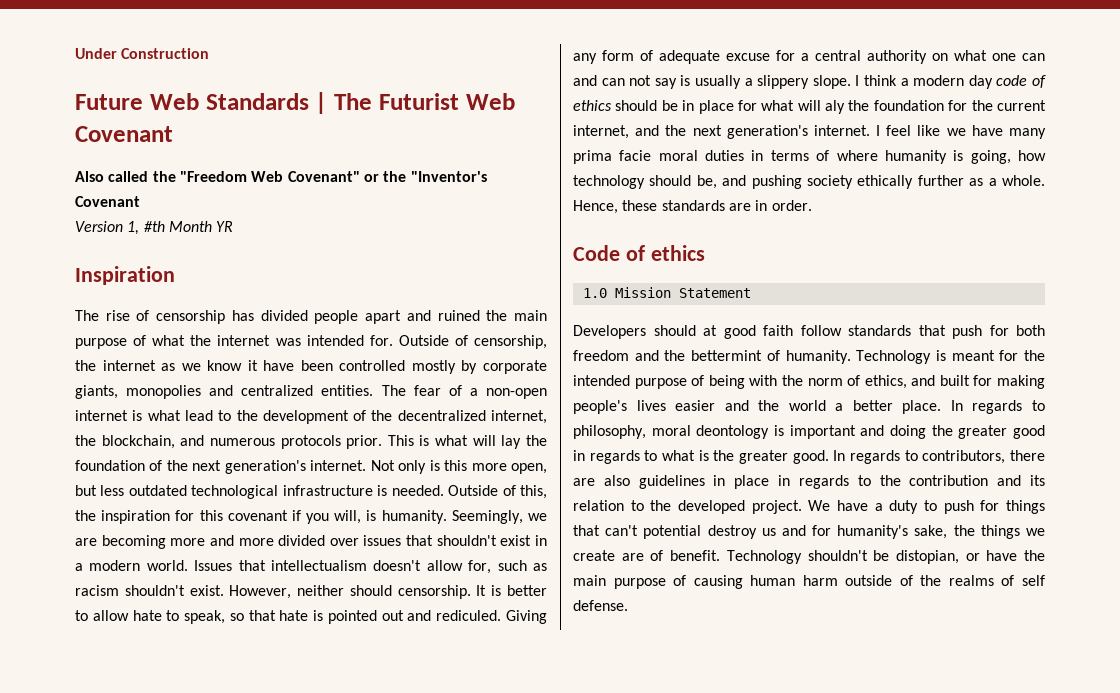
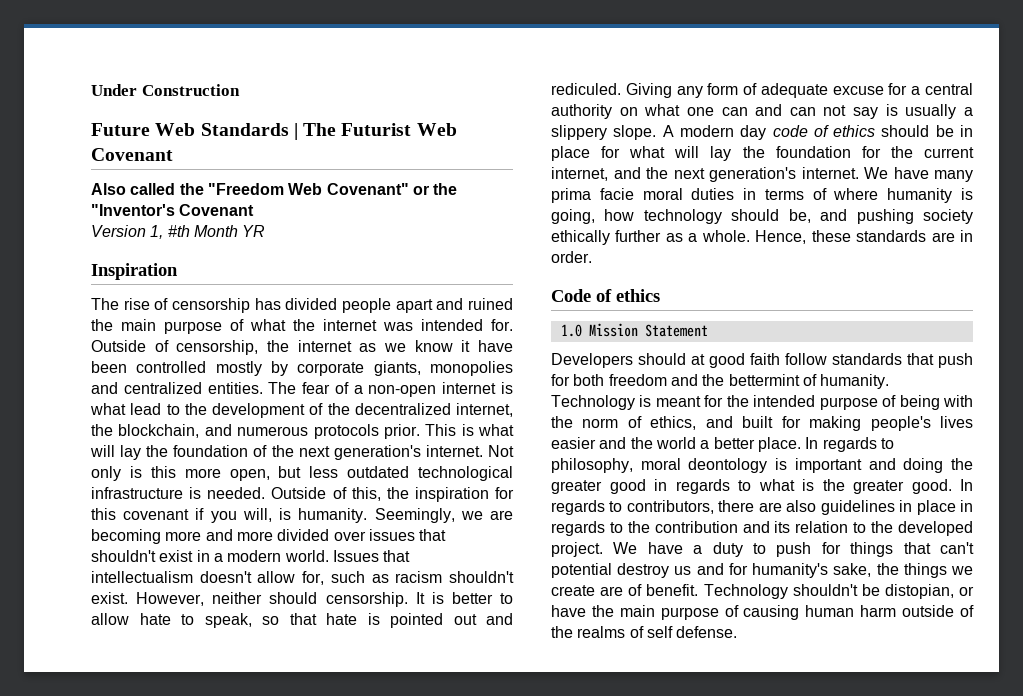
- I think a modern day code of ethics should be in place for what will aly the foundation for the current internet, and the next generation's internet.
+ A modern day code of ethics should be in place for what will lay the foundation for the current internet, and the next generation's internet.
- I feel like we have many prima facie moral duties in terms of where humanity is going, how technology should be, and pushing society ethically further as a whole.
+ We have many prima facie moral duties in terms of where humanity is going, how technology should be, and pushing society ethically further as a whole.

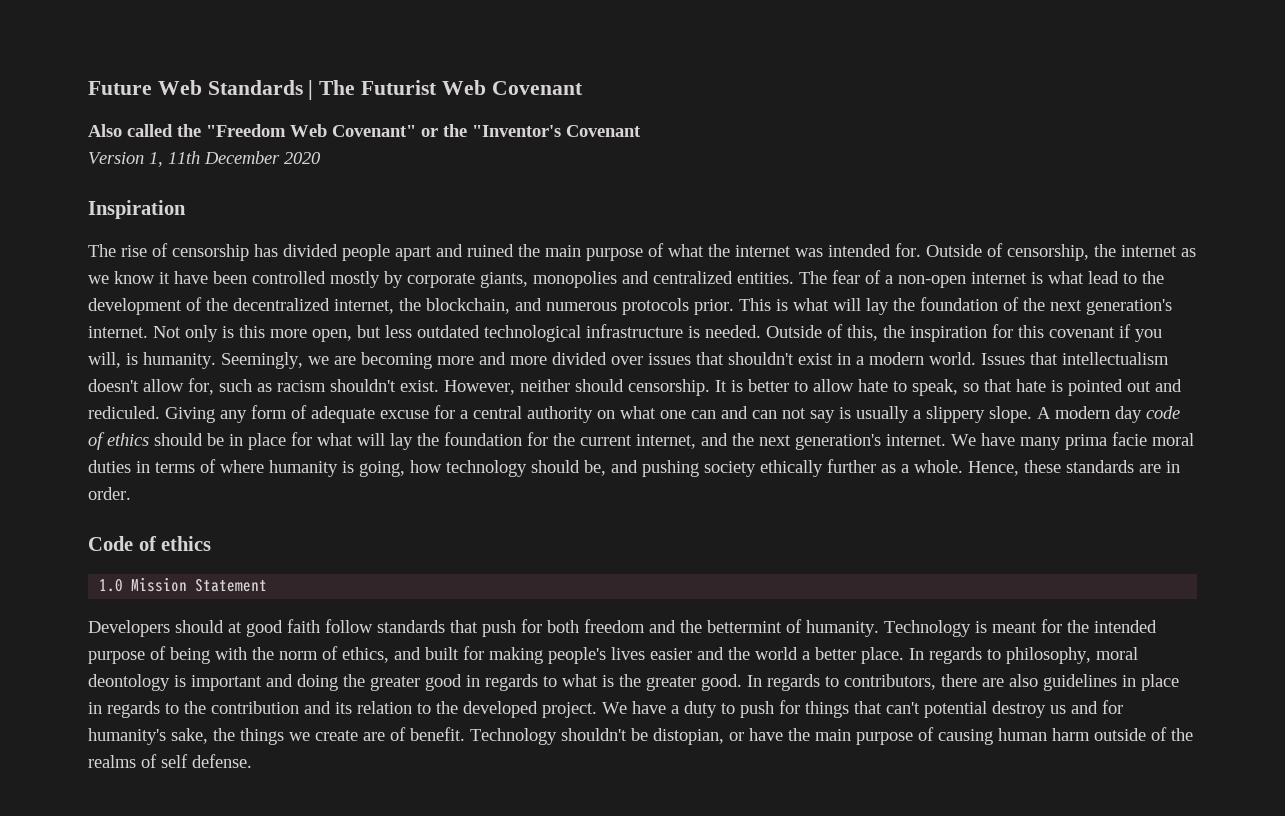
- Under Construction
- Version 1, #th Month YR
+ Version 1, 11th December 2020

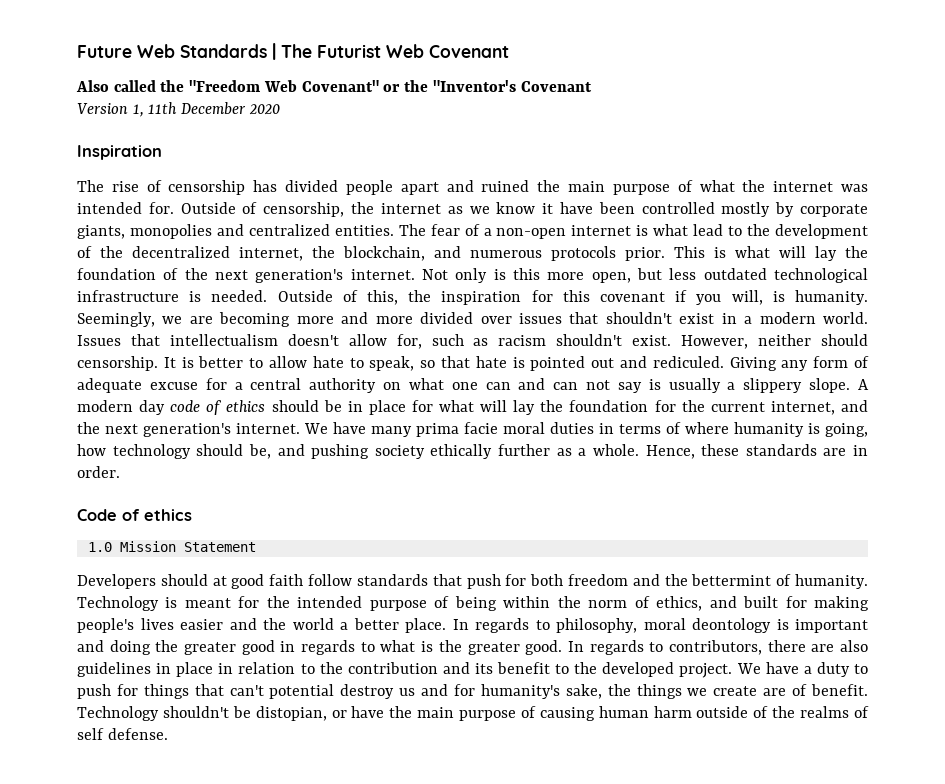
- Technology is meant for the intended purpose of being with the norm of ethics, and built for making people's lives easier and the world a better place.
+ Technology is meant for the intended purpose of being within the norm of ethics, and built for making people's lives easier and the world a better place.
- In regards to contributors, there are also guidelines in place in regards to the contribution and its relation to the developed project.
+ In regards to contributors, there are also guidelines in place in relation to the contribution and its benefit to the developed project.

